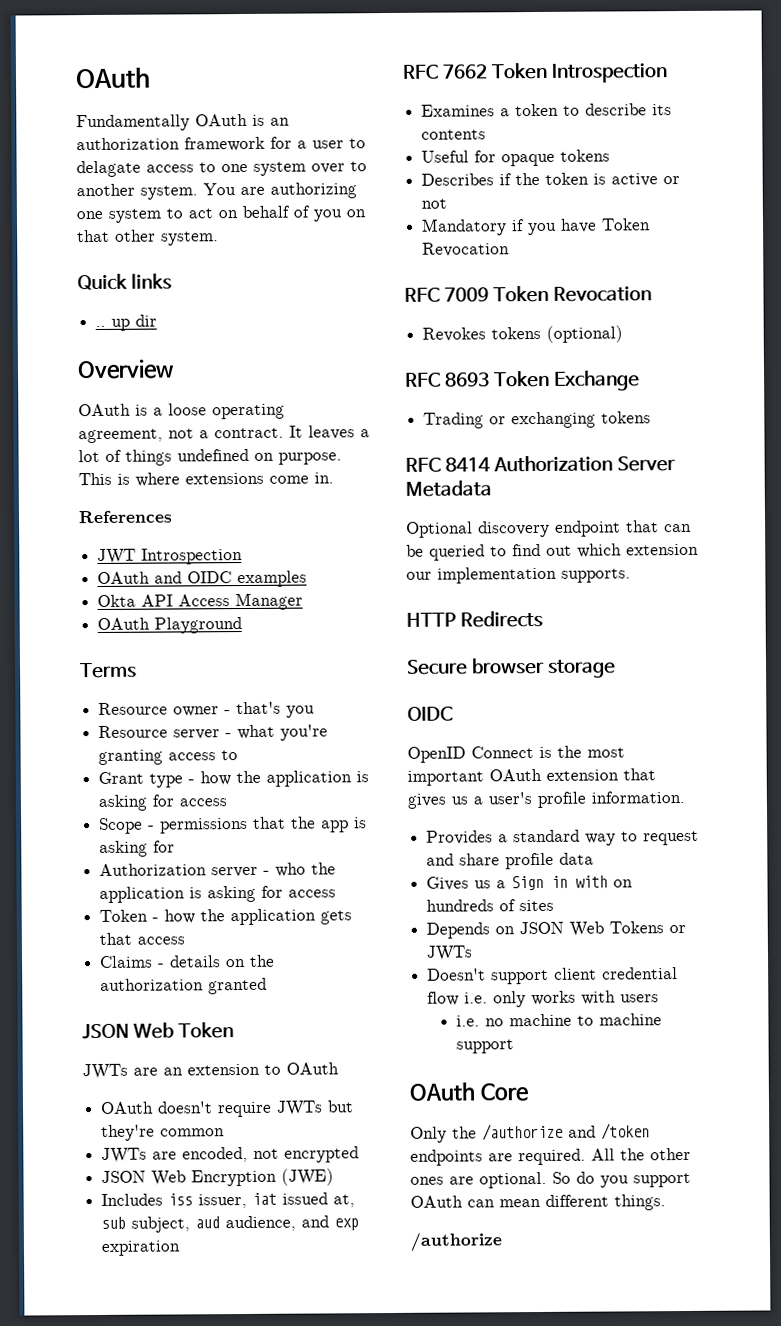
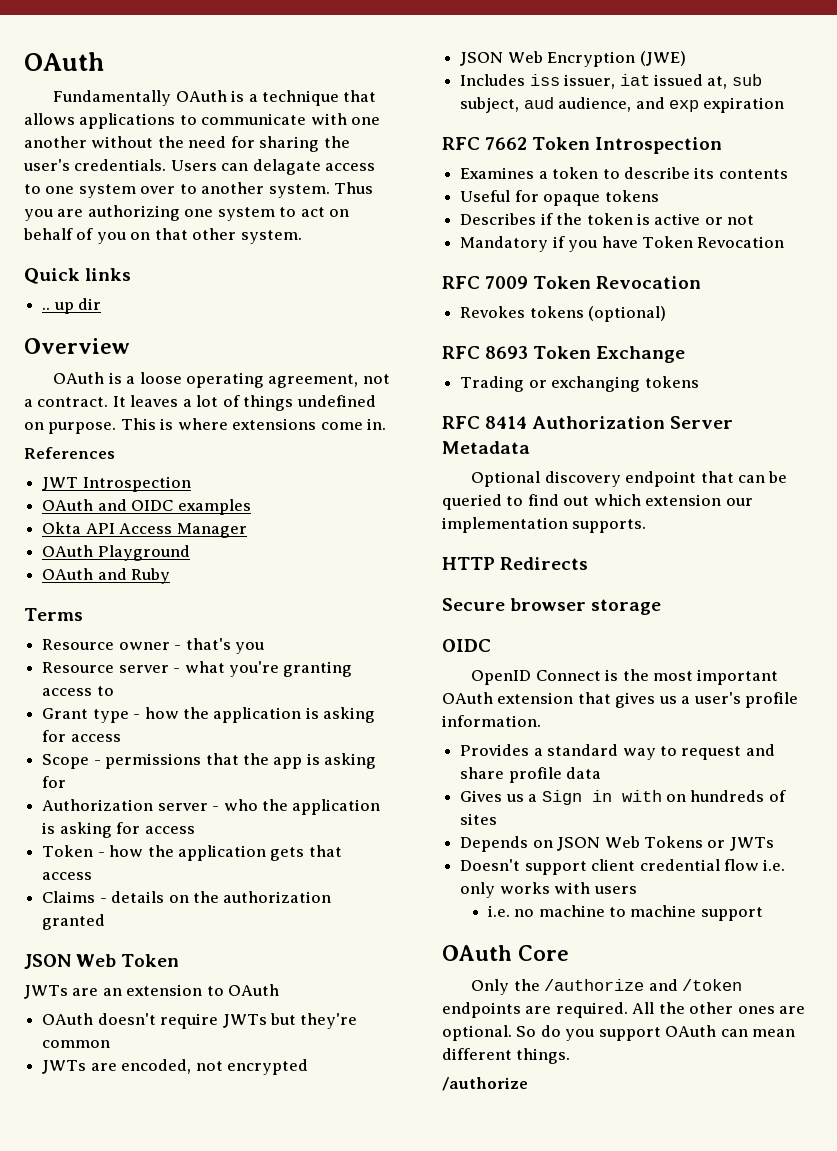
- Fundamentally OAuth is an authorization framework for a user to delagate access to one system over to another system.
+ Fundamentally OAuth is a technique that allows applications to communicate with one another without the need for sharing the user's credentials. Users can delagate access to one system over to another system.
- You are authorizing one system to act on behalf of you on that other system.
+ Thus you are authorizing one system to act on behalf of you on that other system.
+ OAuth and Ruby

